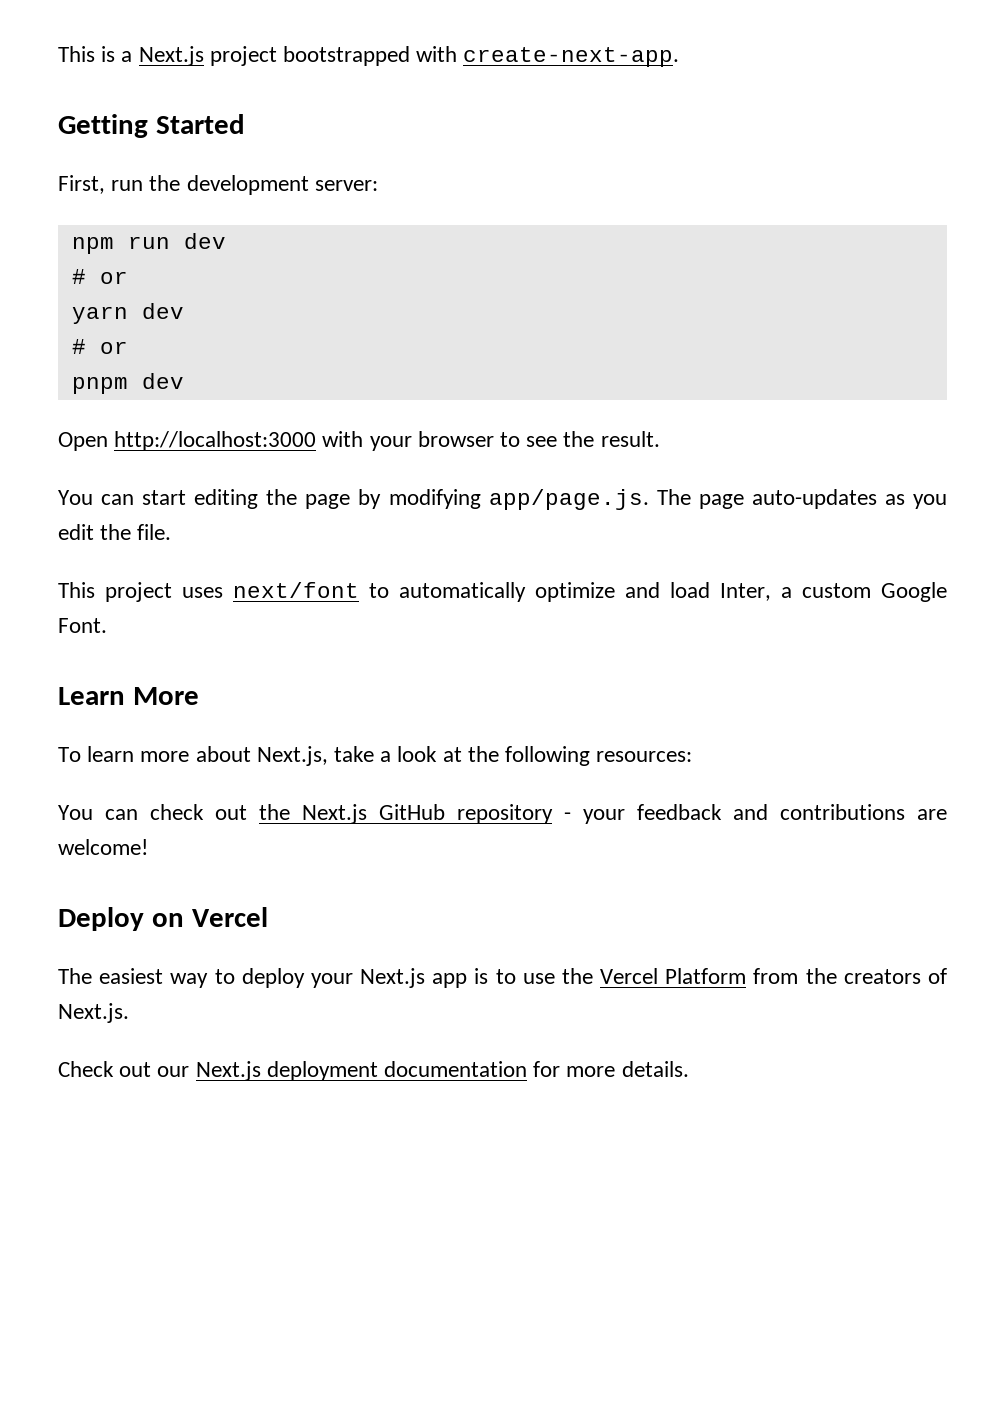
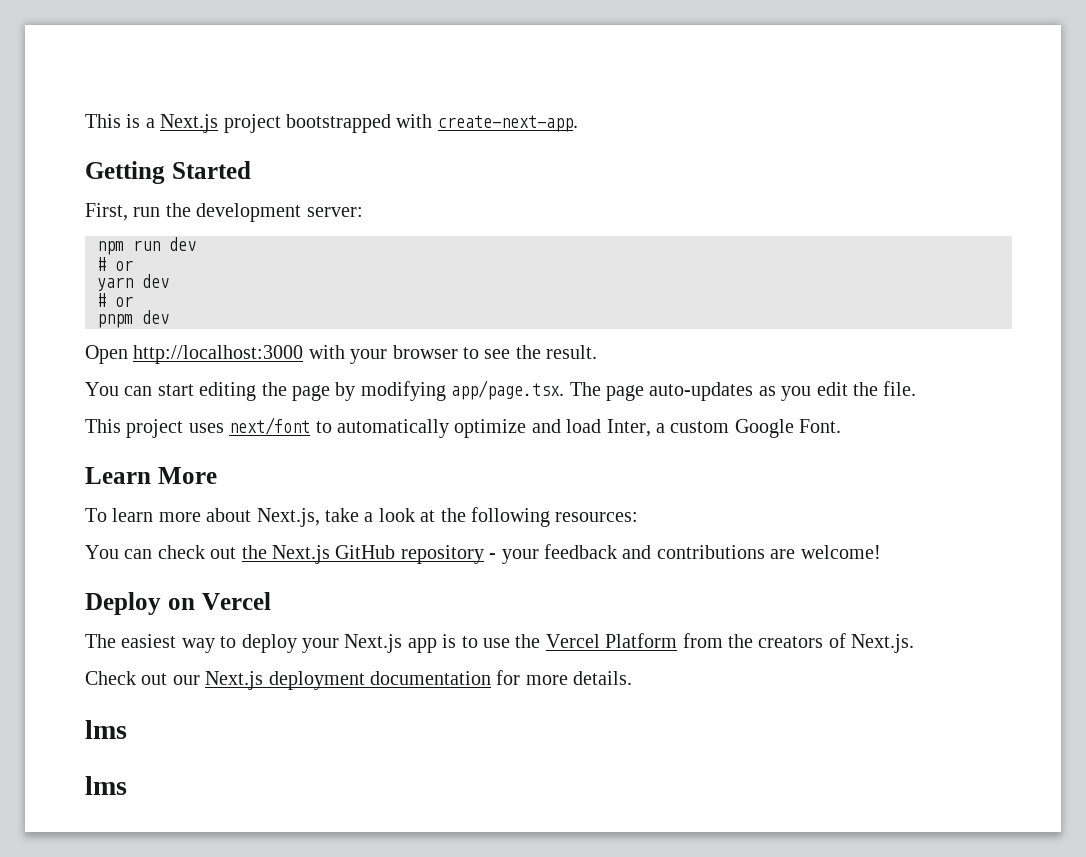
- You can start editing the page by modifying app/page.js. The page auto-updates as you edit the file.
+ You can start editing the page by modifying app/page.tsx. The page auto-updates as you edit the file.
  Check out our Next.js deployment documentation for more details.
+ lms
+ lms

